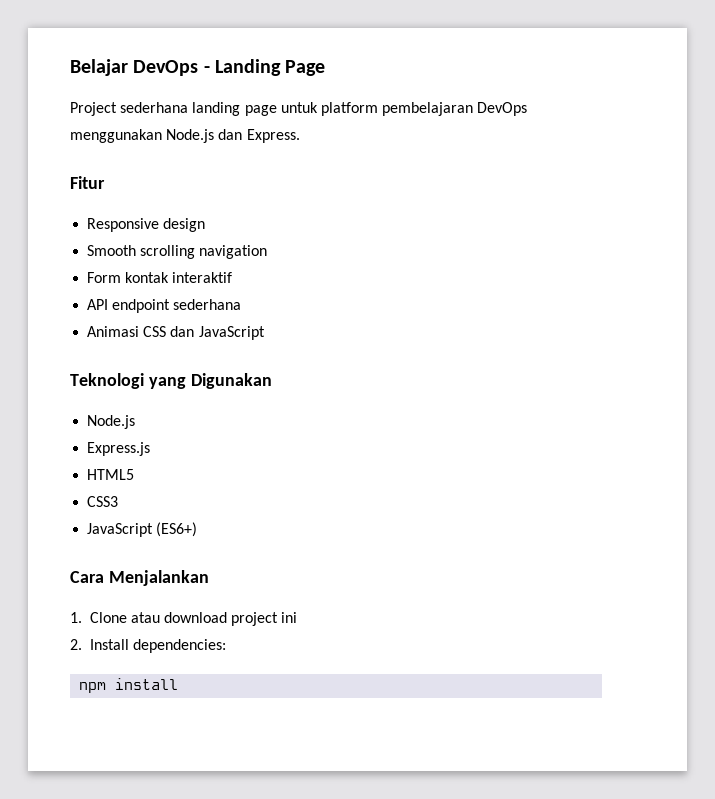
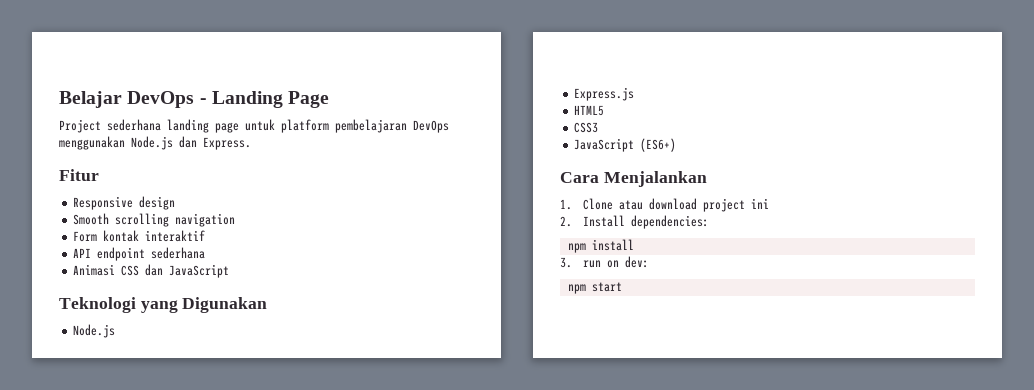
+ 3. run on dev:
+ npm start

